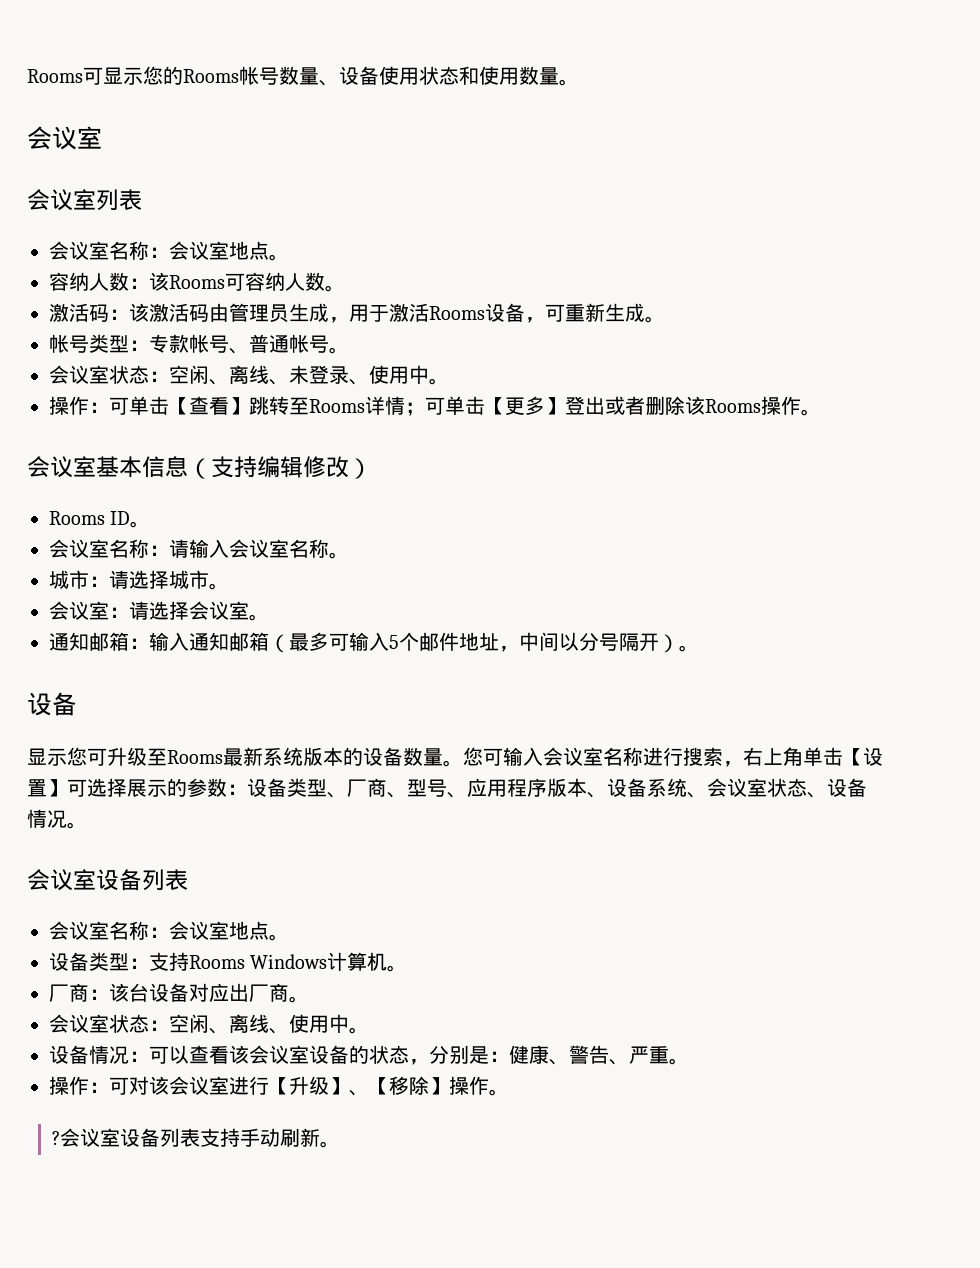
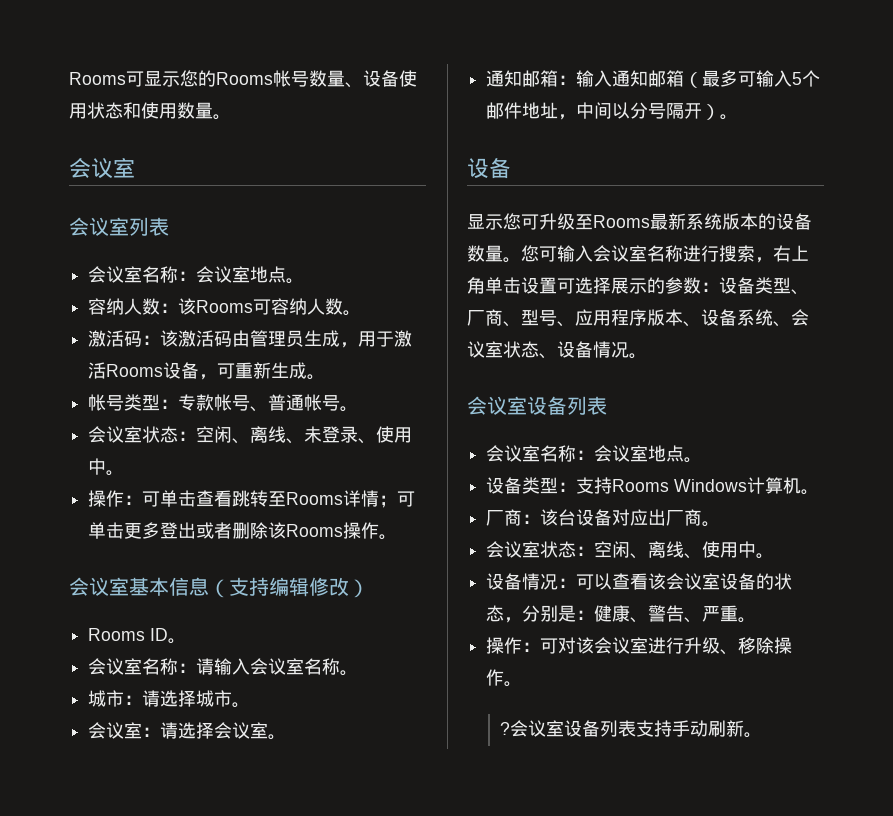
- 操作：可单击【查看】跳转至Rooms详情；可单击【更多】登出或者删除该Rooms操作。
+ 操作：可单击查看跳转至Rooms详情；可单击更多登出或者删除该Rooms操作。
- 您可输入会议室名称进行搜索，右上角单击【设置】可选择展示的参数：设备类型、厂商、型号、应用程序版本、设备系统、会议室状态、设备情况。
+ 您可输入会议室名称进行搜索，右上角单击设置可选择展示的参数：设备类型、厂商、型号、应用程序版本、设备系统、会议室状态、设备情况。
- 操作：可对该会议室进行【升级】、【移除】操作。
+ 操作：可对该会议室进行升级、移除操作。

